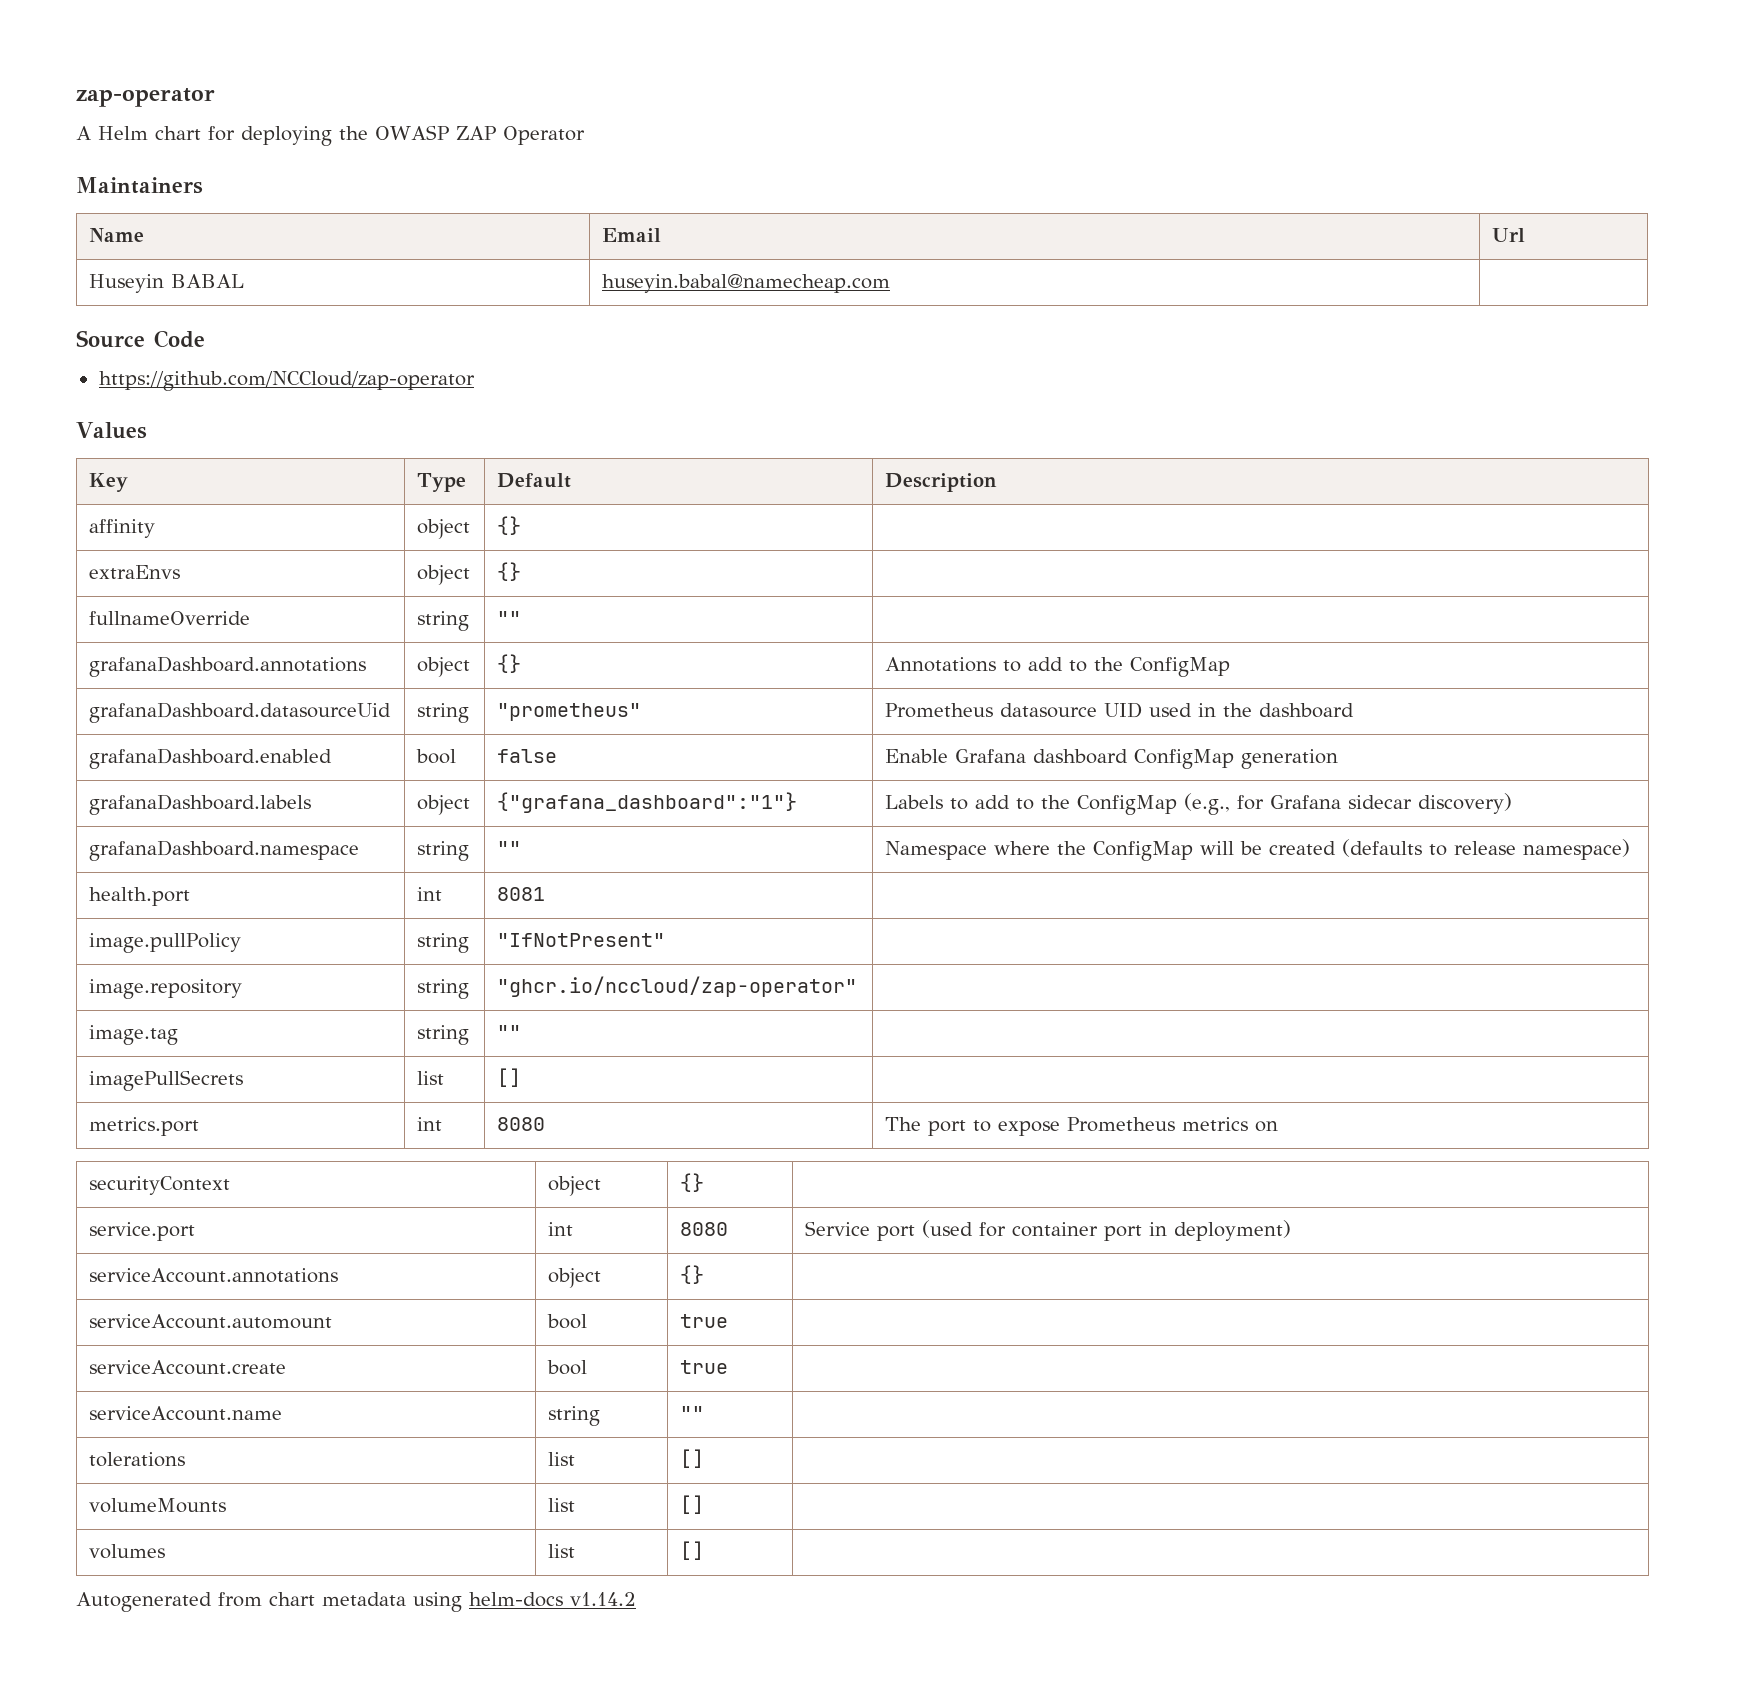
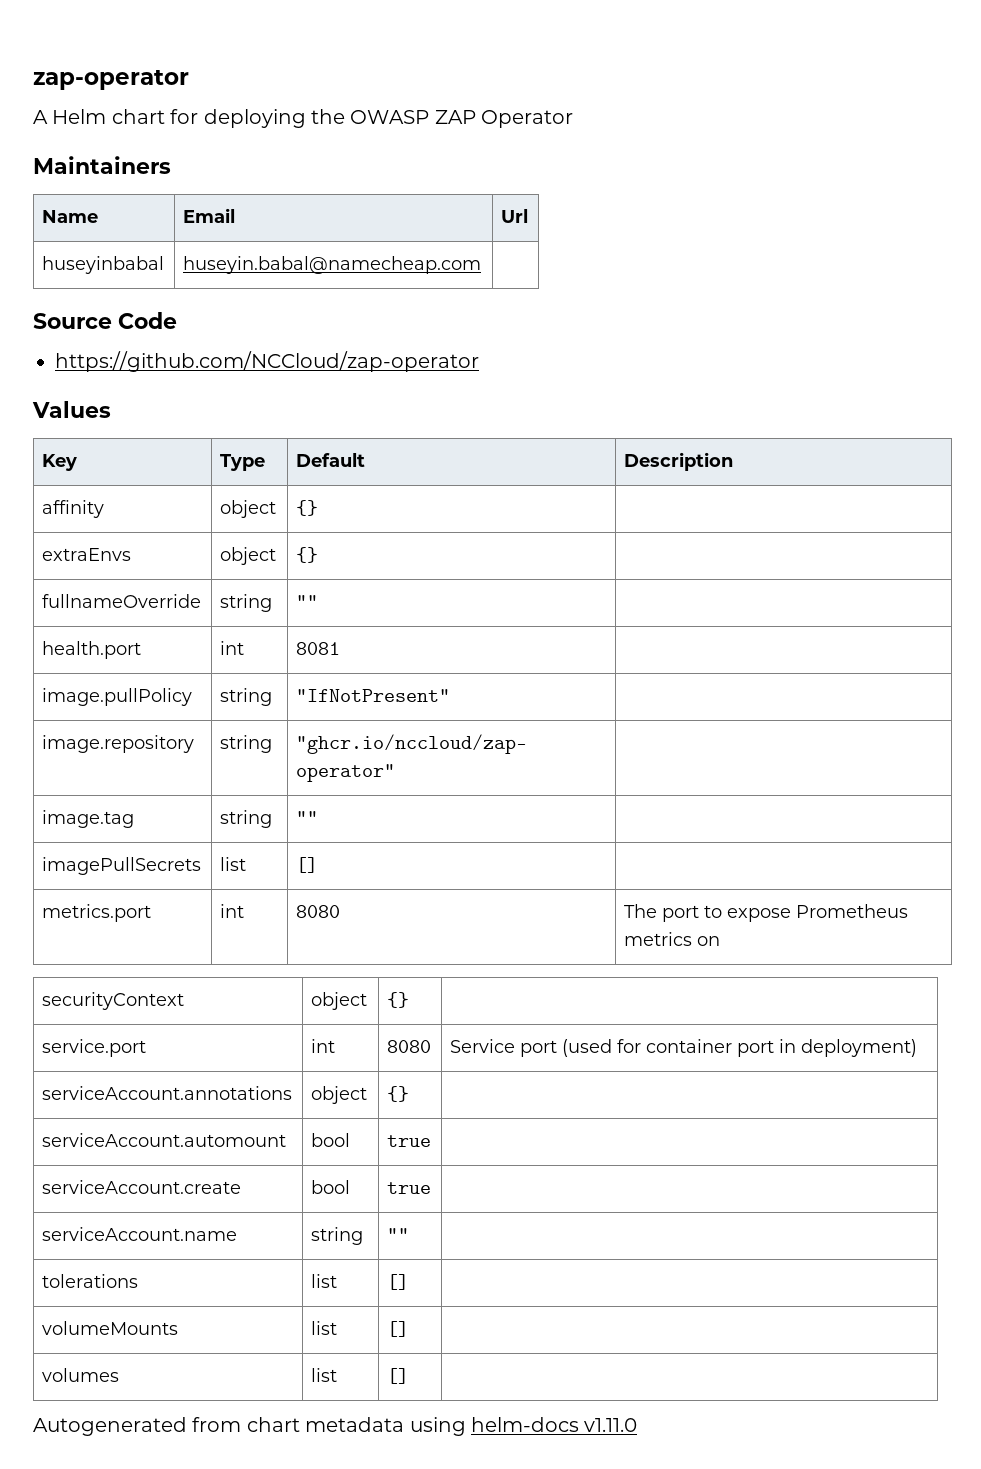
- Huseyin BABAL | huseyin.babal@namecheap.com |
+ huseyinbabal | huseyin.babal@namecheap.com |
- grafanaDashboard.annotations | object | {} | Annotations to add to the ConfigMap
- grafanaDashboard.datasourceUid | string | "prometheus" | Prometheus datasource UID used in the dashboard
- grafanaDashboard.enabled | bool | false | Enable Grafana dashboard ConfigMap generation
- grafanaDashboard.labels | object | {"grafana_dashboard":"1"} | Labels to add to the ConfigMap (e.g., for Grafana sidecar discovery)
- grafanaDashboard.namespace | string | "" | Namespace where the ConfigMap will be created (defaults to release namespace)
- Autogenerated from chart metadata using helm-docs v1.14.2
+ Autogenerated from chart metadata using helm-docs v1.11.0

